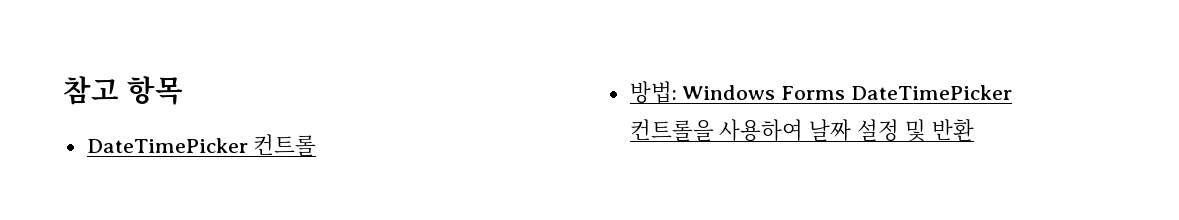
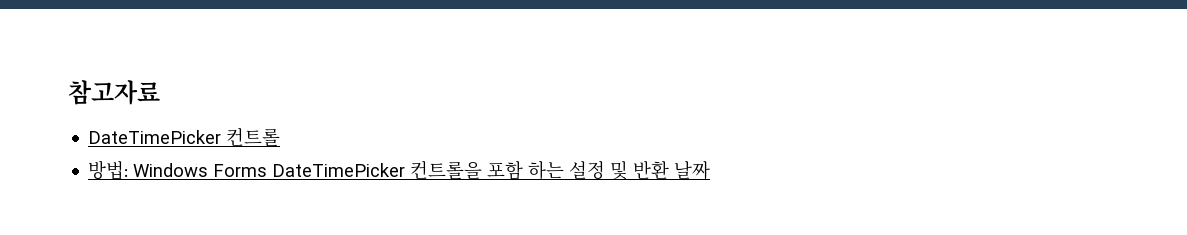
- 참고 항목
+ 참고자료
- 방법: Windows Forms DateTimePicker 컨트롤을 사용하여 날짜 설정 및 반환
+ 방법: Windows Forms DateTimePicker 컨트롤을 포함 하는 설정 및 반환 날짜

